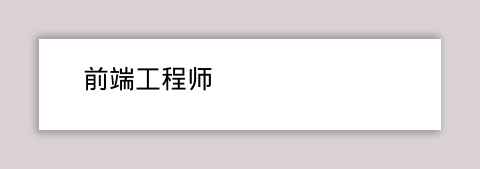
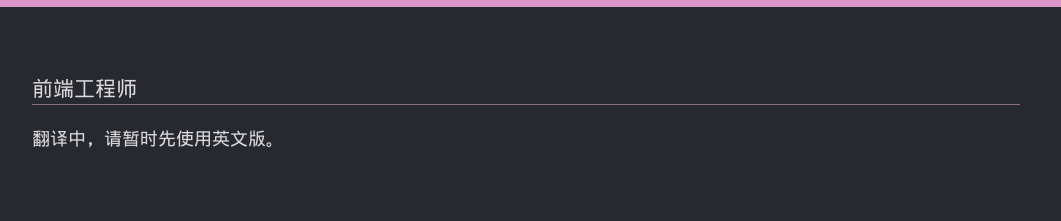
+ 翻译中，请暂时先使用英文版。

